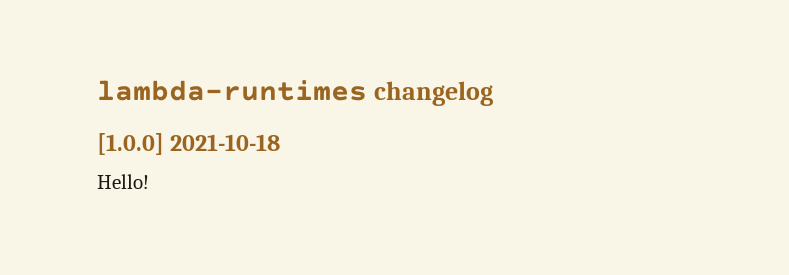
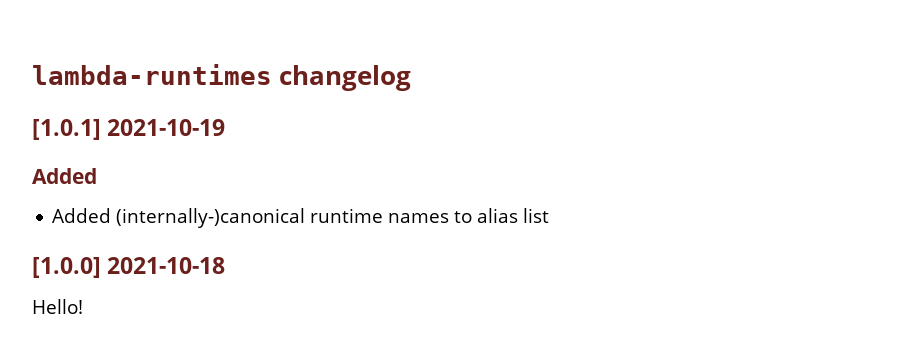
+ [1.0.1] 2021-10-19
+ Added
+ Added (internally-)canonical runtime names to alias list

